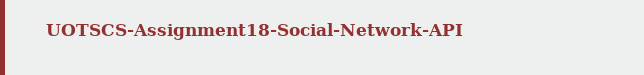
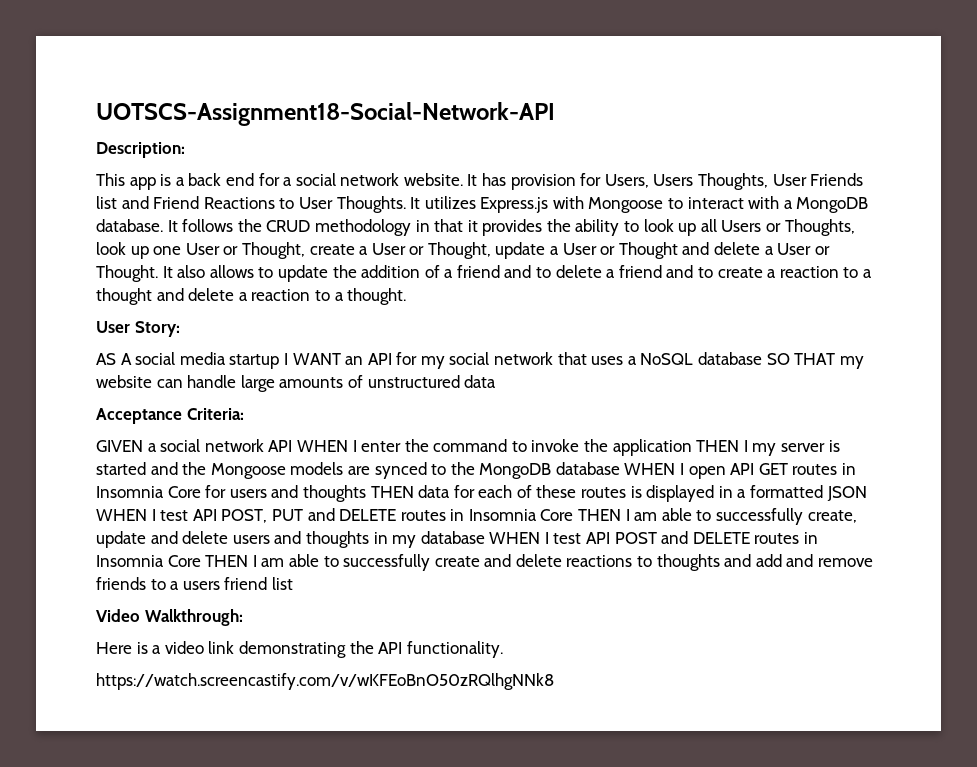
+ Description:
+ This app is a back end for a social network website. It has provision for Users, Users Thoughts, User Friends list and Friend Reactions to User Thoughts. It utilizes Express.js with Mongoose to interact with a MongoDB database. It follows the CRUD methodology in that it provides the ability to look up all Users or Thoughts, look up one User or Thought, create a User or Thought, update a User or Thought and delete a User or Thought. It also allows to update the addition of a friend and to delete a friend and to create a reaction to a thought and delete a reaction to a thought.
+ User Story:
+ AS A social media startup I WANT an API for my social network that uses a NoSQL database SO THAT my website can handle large amounts of unstructured data
+ Acceptance Criteria:
+ GIVEN a social network API WHEN I enter the command to invoke the application THEN I my server is started and the Mongoose models are synced to the MongoDB database WHEN I open API GET routes in Insomnia Core for users and thoughts THEN data for each of these routes is displayed in a formatted JSON WHEN I test API POST, PUT and DELETE routes in Insomnia Core THEN I am able to successfully create, update and delete users and thoughts in my database WHEN I test API POST and DELETE routes in Insomnia Core THEN I am able to successfully create and delete reactions to thoughts and add and remove friends to a users friend list
+ Video Walkthrough:
+ Here is a video link demonstrating the API functionality.
+ https://watch.screencastify.com/v/wKFEoBnO50zRQlhgNNk8

